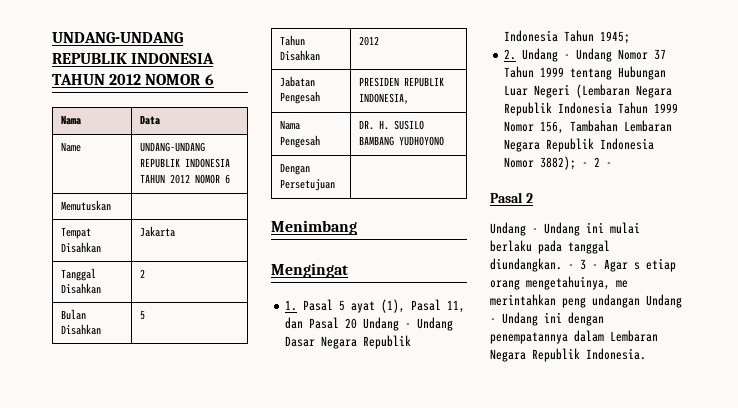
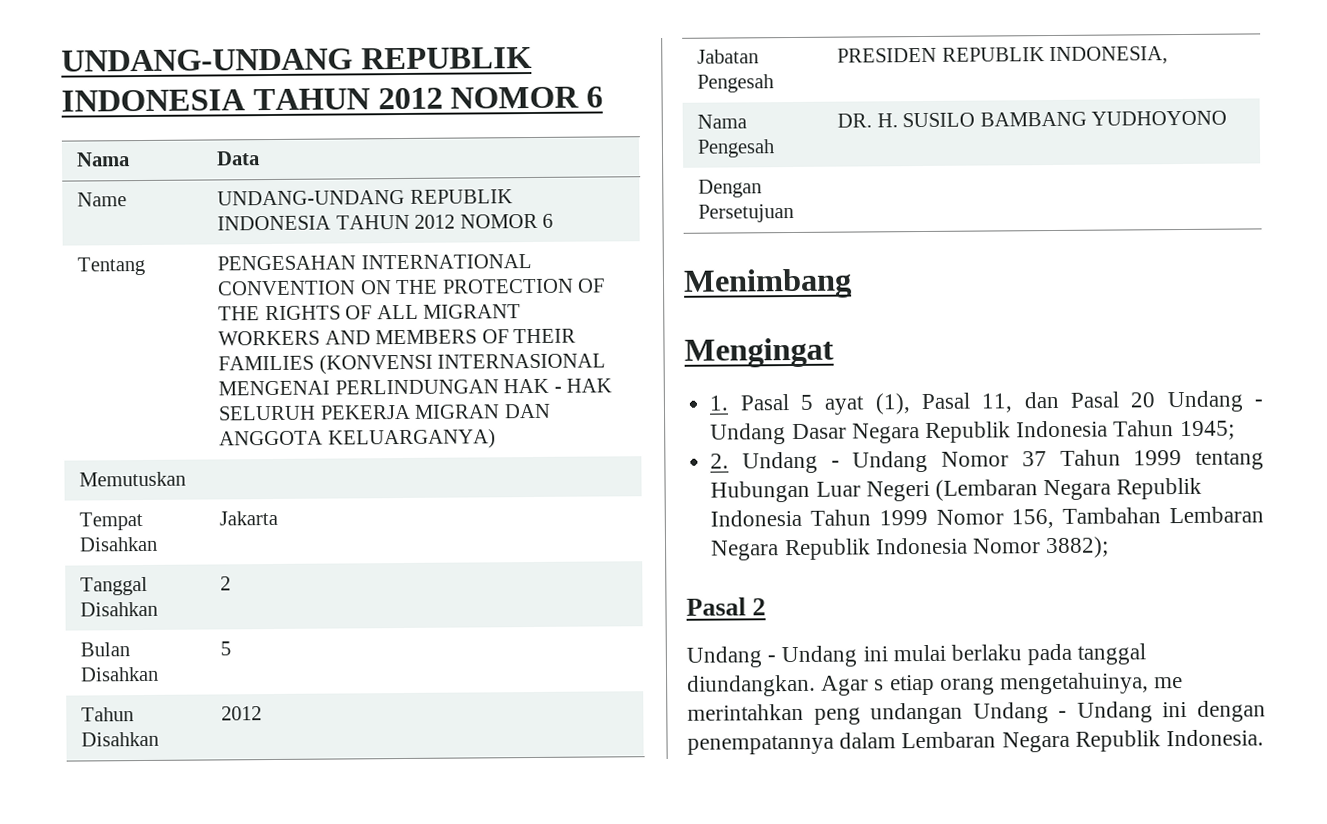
+ Tentang | PENGESAHAN INTERNATIONAL CONVENTION ON THE PROTECTION OF THE RIGHTS OF ALL MIGRANT WORKERS AND MEMBERS OF THEIR FAMILIES (KONVENSI INTERNASIONAL MENGENAI PERLINDUNGAN HAK - HAK SELURUH PEKERJA MIGRAN DAN ANGGOTA KELUARGANYA)
- 2. Undang - Undang Nomor 37 Tahun 1999 tentang Hubungan Luar Negeri (Lembaran Negara Republik Indonesia Tahun 1999 Nomor 156, Tambahan Lembaran Negara Republik Indonesia Nomor 3882); - 2 -
+ 2. Undang - Undang Nomor 37 Tahun 1999 tentang Hubungan Luar Negeri (Lembaran Negara Republik Indonesia Tahun 1999 Nomor 156, Tambahan Lembaran Negara Republik Indonesia Nomor 3882);
- - 3 - Agar s etiap orang mengetahuinya, me merintahkan peng undangan Undang - Undang ini dengan penempatannya dalam Lembaran Negara Republik Indonesia.
+ Agar s etiap orang mengetahuinya, me merintahkan peng undangan Undang - Undang ini dengan penempatannya dalam Lembaran Negara Republik Indonesia.

